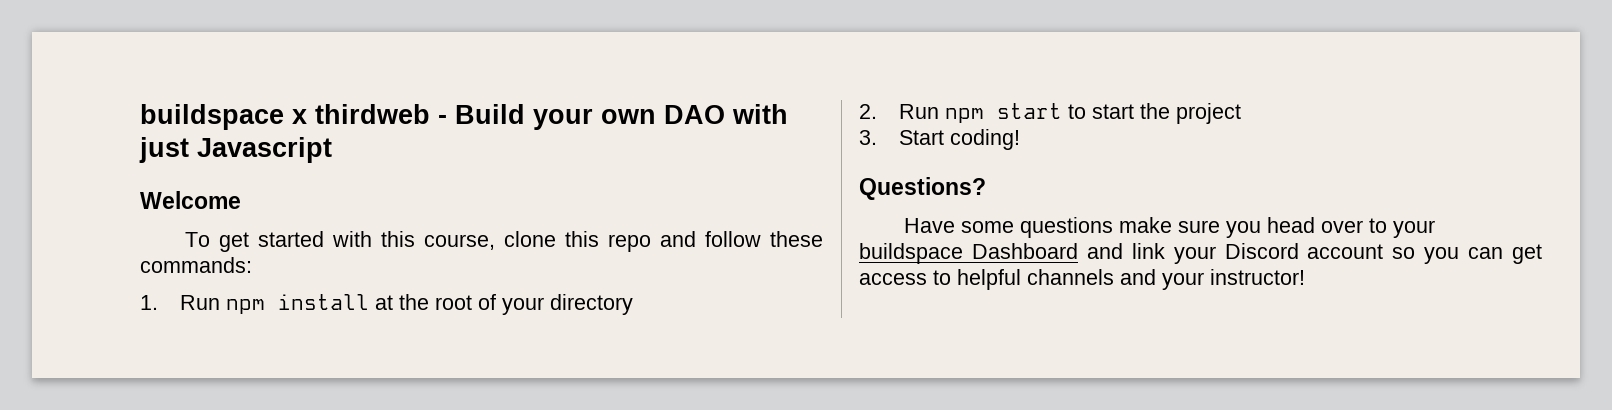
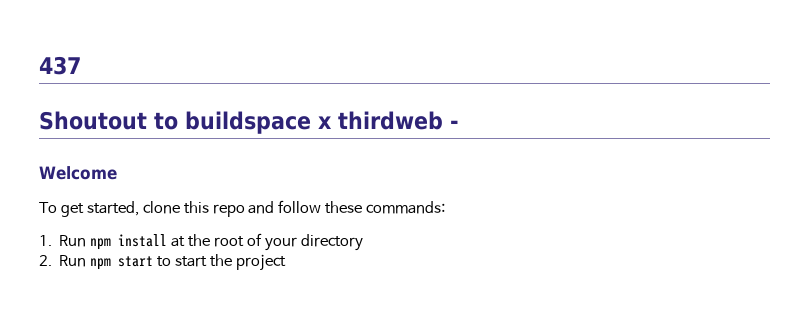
- buildspace x thirdweb - Build your own DAO with just Javascript
+ 437
+ Shoutout to buildspace x thirdweb -
- To get started with this course, clone this repo and follow these commands:
+ To get started, clone this repo and follow these commands:
- 3. Start coding!
- Questions?
- Have some questions make sure you head over to your buildspace Dashboard and link your Discord account so you can get access to helpful channels and your instructor!

